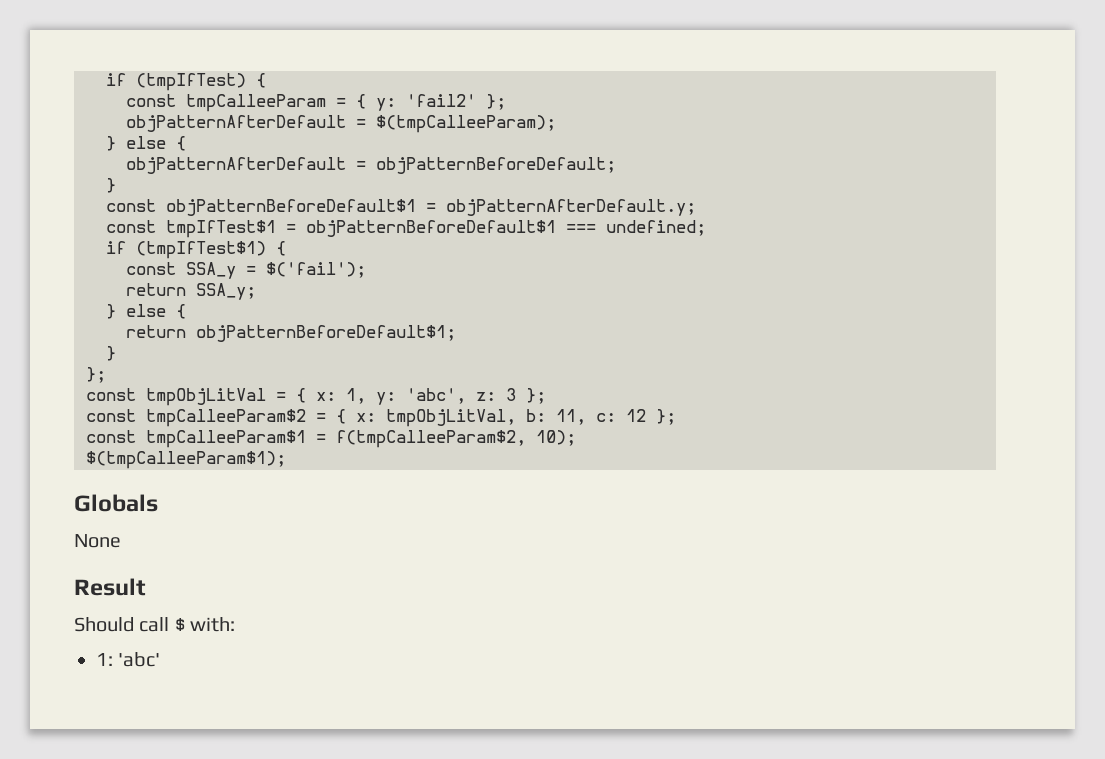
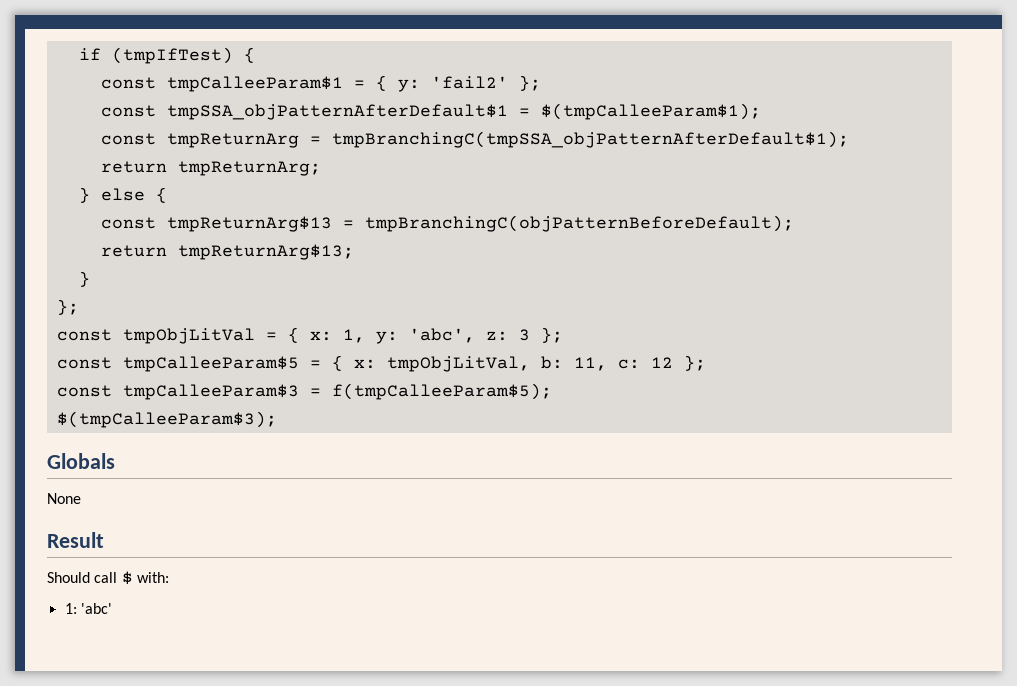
- const tmpCalleeParam = { y: 'fail2' };
+ const tmpCalleeParam$1 = { y: 'fail2' };
- objPatternAfterDefault = $(tmpCalleeParam);
+ const tmpSSA_objPatternAfterDefault$1 = $(tmpCalleeParam$1);
+ const tmpReturnArg = tmpBranchingC(tmpSSA_objPatternAfterDefault$1);
+ return tmpReturnArg;
  } else {
- objPatternAfterDefault = objPatternBeforeDefault;
- }
- const objPatternBeforeDefault$1 = objPatternAfterDefault.y;
- const tmpIfTest$1 = objPatternBeforeDefault$1 === undefined;
- if (tmpIfTest$1) {
- const SSA_y = $('fail');
- return SSA_y;
- } else {
- return objPatternBeforeDefault$1;
+ const tmpReturnArg$13 = tmpBranchingC(objPatternBeforeDefault);
+ return tmpReturnArg$13;
- const tmpCalleeParam$2 = { x: tmpObjLitVal, b: 11, c: 12 };
+ const tmpCalleeParam$5 = { x: tmpObjLitVal, b: 11, c: 12 };
- const tmpCalleeParam$1 = f(tmpCalleeParam$2, 10);
- $(tmpCalleeParam$1);
+ const tmpCalleeParam$3 = f(tmpCalleeParam$5);
+ $(tmpCalleeParam$3);

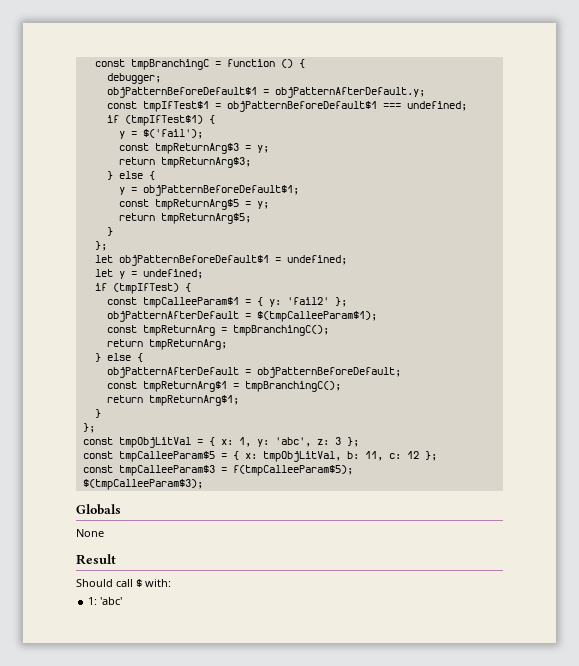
+ const tmpBranchingC = function () {
+ debugger;
+ objPatternBeforeDefault$1 = objPatternAfterDefault.y;
+ const tmpIfTest$1 = objPatternBeforeDefault$1 === undefined;
+ if (tmpIfTest$1) {
+ y = $('fail');
+ const tmpReturnArg$3 = y;
+ return tmpReturnArg$3;
+ } else {
+ y = objPatternBeforeDefault$1;
+ const tmpReturnArg$5 = y;
+ return tmpReturnArg$5;
+ }
+ };
+ let objPatternBeforeDefault$1 = undefined;
+ let y = undefined;
- const tmpSSA_objPatternAfterDefault$1 = $(tmpCalleeParam$1);
+ objPatternAfterDefault = $(tmpCalleeParam$1);
- const tmpReturnArg = tmpBranchingC(tmpSSA_objPatternAfterDefault$1);
+ const tmpReturnArg = tmpBranchingC();
- const tmpReturnArg$13 = tmpBranchingC(objPatternBeforeDefault);
- return tmpReturnArg$13;
+ objPatternAfterDefault = objPatternBeforeDefault;
+ const tmpReturnArg$1 = tmpBranchingC();
+ return tmpReturnArg$1;

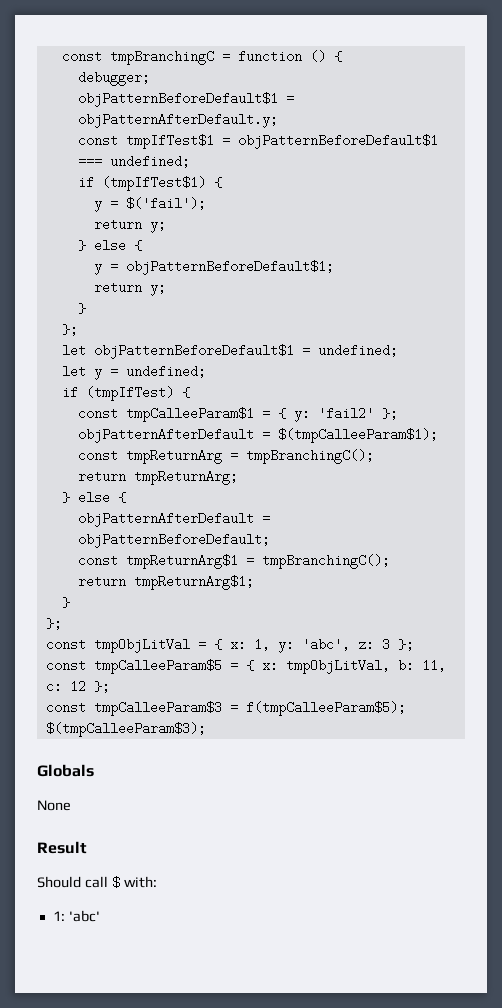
  y = $('fail');
- const tmpReturnArg$3 = y;
- return tmpReturnArg$3;
+ return y;
  y = objPatternBeforeDefault$1;
- const tmpReturnArg$5 = y;
- return tmpReturnArg$5;
+ return y;

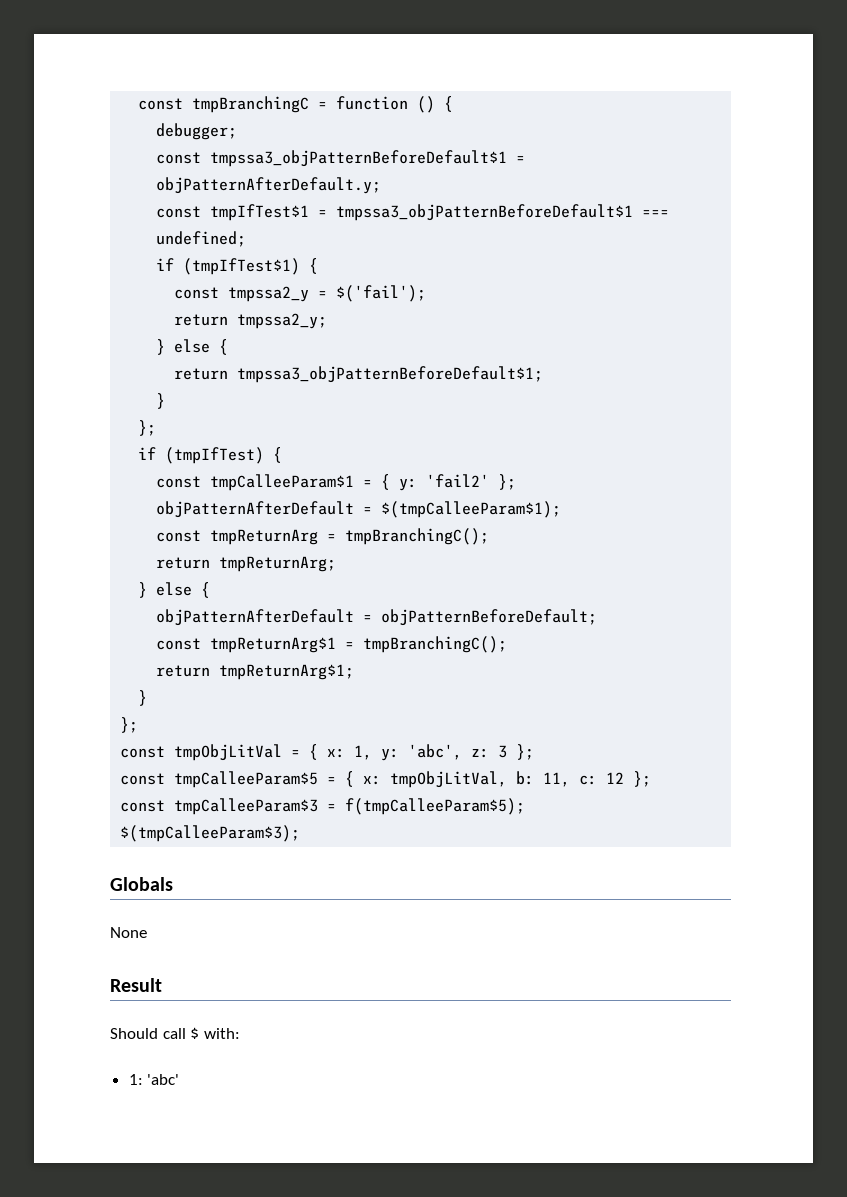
- objPatternBeforeDefault$1 = objPatternAfterDefault.y;
+ const tmpssa3_objPatternBeforeDefault$1 = objPatternAfterDefault.y;
- const tmpIfTest$1 = objPatternBeforeDefault$1 === undefined;
+ const tmpIfTest$1 = tmpssa3_objPatternBeforeDefault$1 === undefined;
- y = $('fail');
- return y;
+ const tmpssa2_y = $('fail');
+ return tmpssa2_y;
  } else {
- y = objPatternBeforeDefault$1;
- return y;
+ return tmpssa3_objPatternBeforeDefault$1;
  }
  };
- let objPatternBeforeDefault$1 = undefined;
- let y = undefined;

